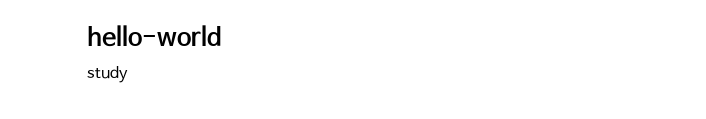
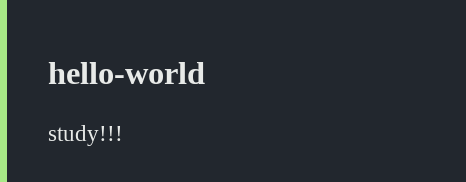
- study
+ study!!!

